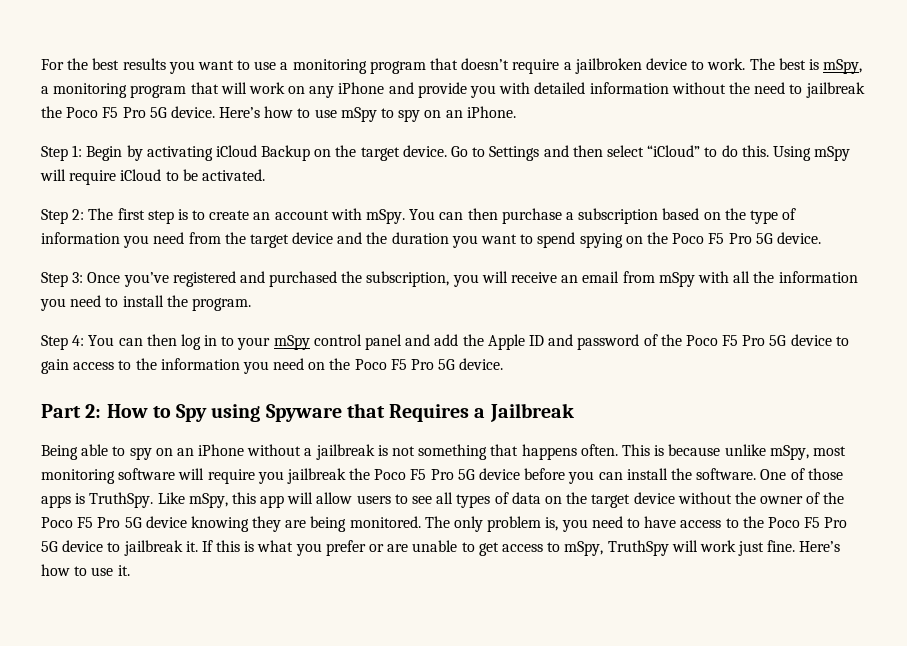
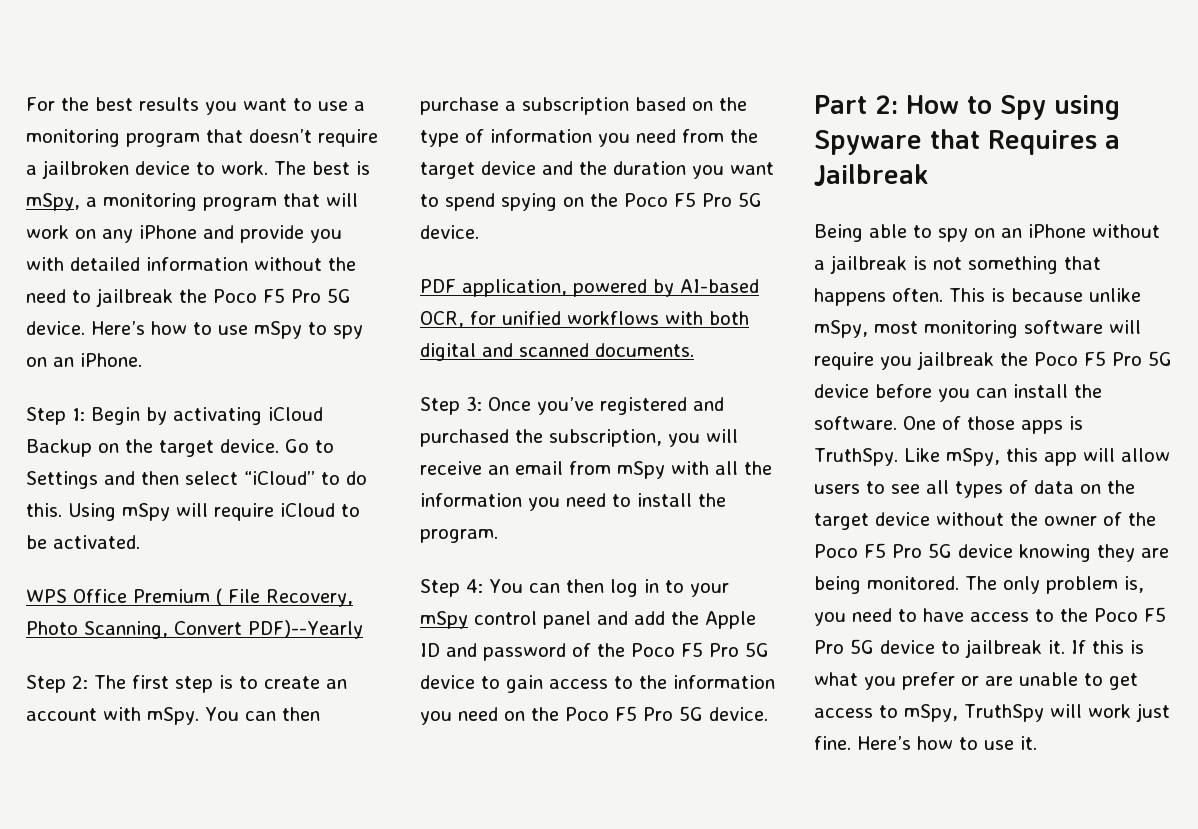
+ WPS Office Premium ( File Recovery, Photo Scanning, Convert PDF)--Yearly
+ PDF application, powered by AI-based OCR, for unified workflows with both digital and scanned documents.

